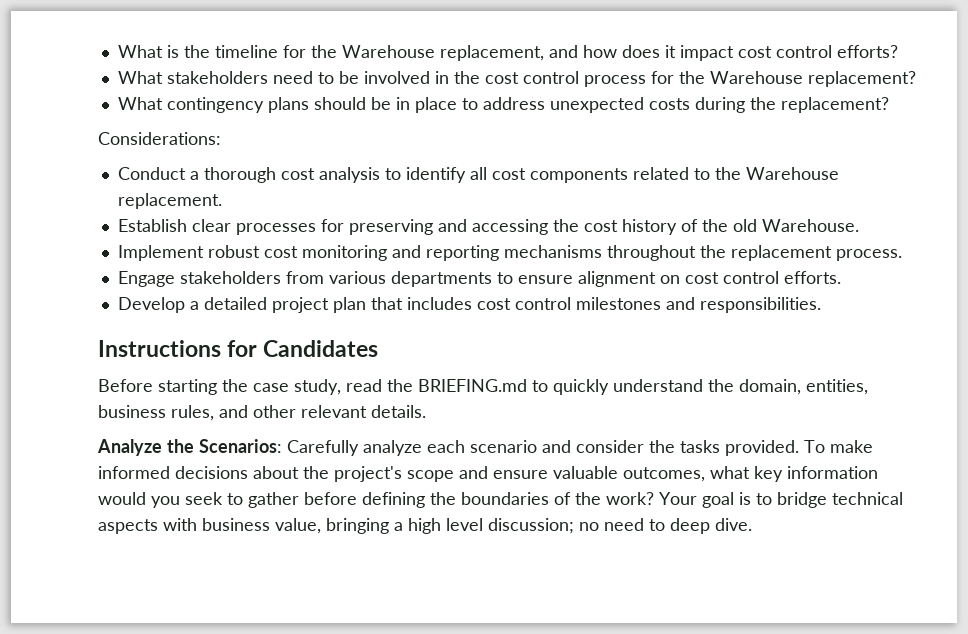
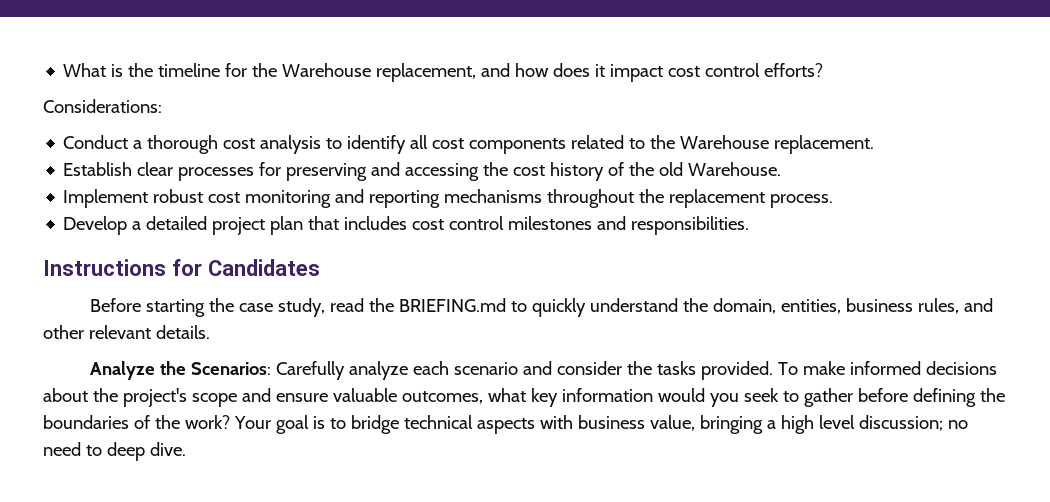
- What stakeholders need to be involved in the cost control process for the Warehouse replacement?
- What contingency plans should be in place to address unexpected costs during the replacement?
- Engage stakeholders from various departments to ensure alignment on cost control efforts.

